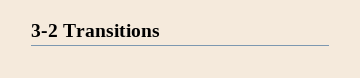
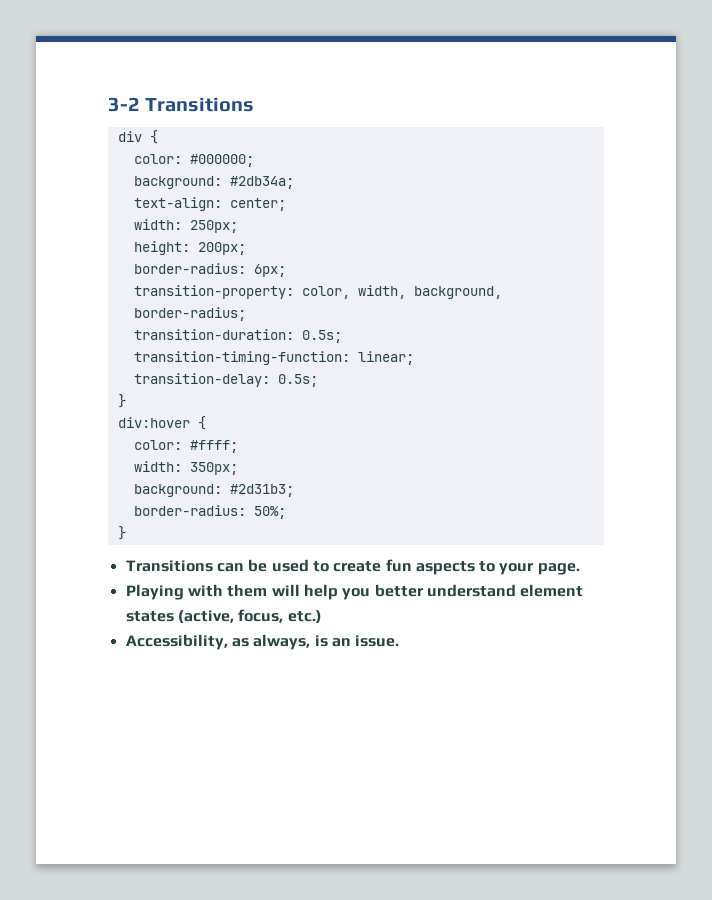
+ div {
+ color: #000000;
+ background: #2db34a;
+ text-align: center;
+ width: 250px;
+ height: 200px;
+ border-radius: 6px;
+ transition-property: color, width, background, border-radius;
+ transition-duration: 0.5s;
+ transition-timing-function: linear;
+ transition-delay: 0.5s;
+ }
+ div:hover {
+ color: #ffff;
+ width: 350px;
+ background: #2d31b3;
+ border-radius: 50%;
+ }
+ Transitions can be used to create fun aspects to your page.
+ Playing with them will help you better understand element states (active, focus, etc.)
+ Accessibility, as always, is an issue.

